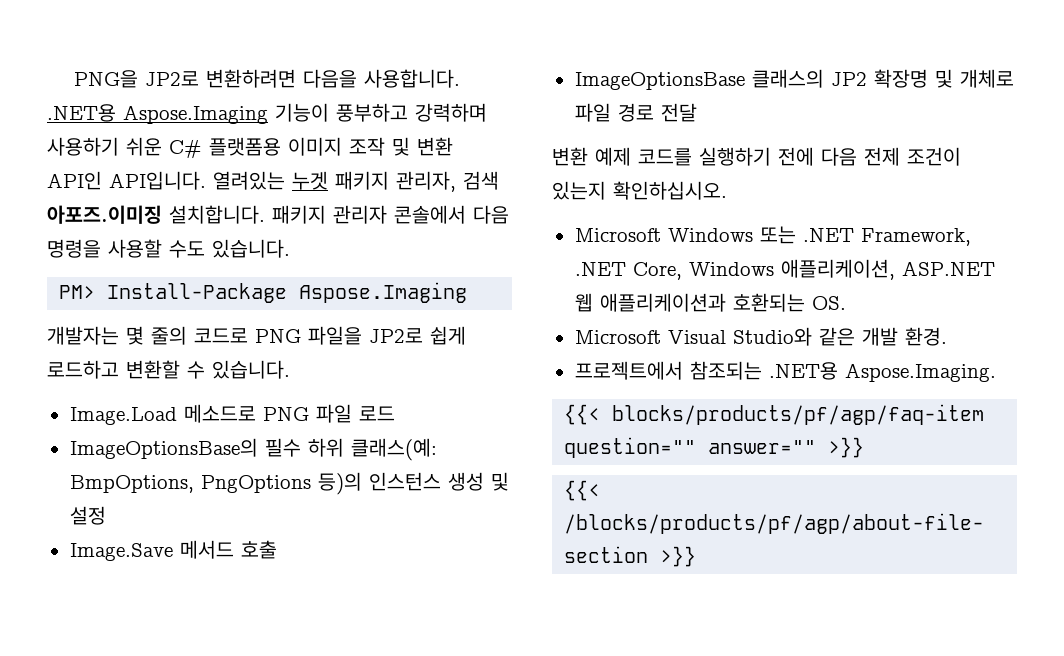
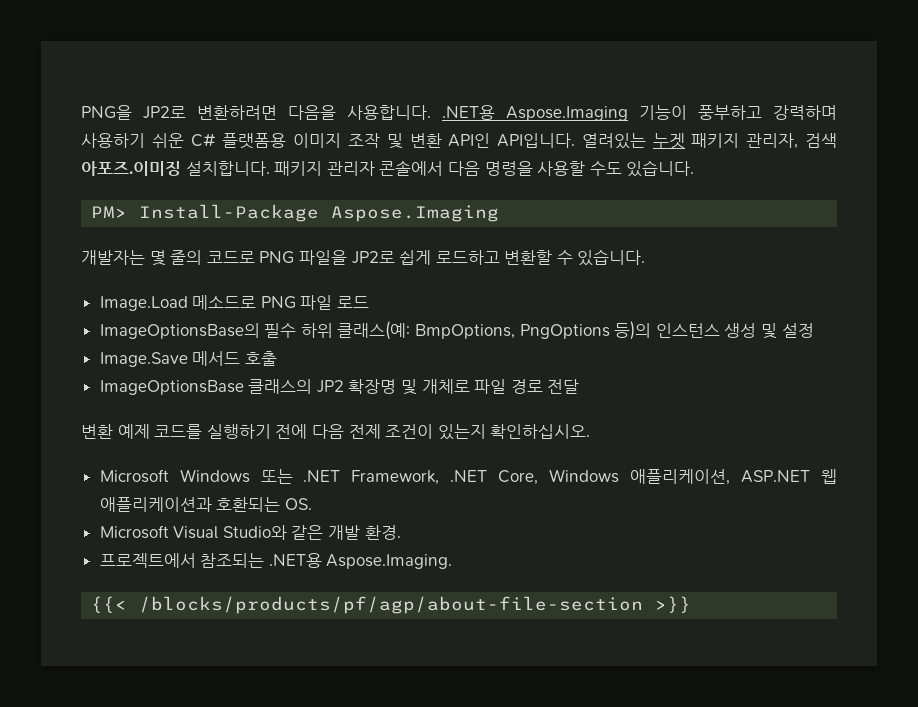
- {{< blocks/products/pf/agp/faq-item question="" answer="" >}}

